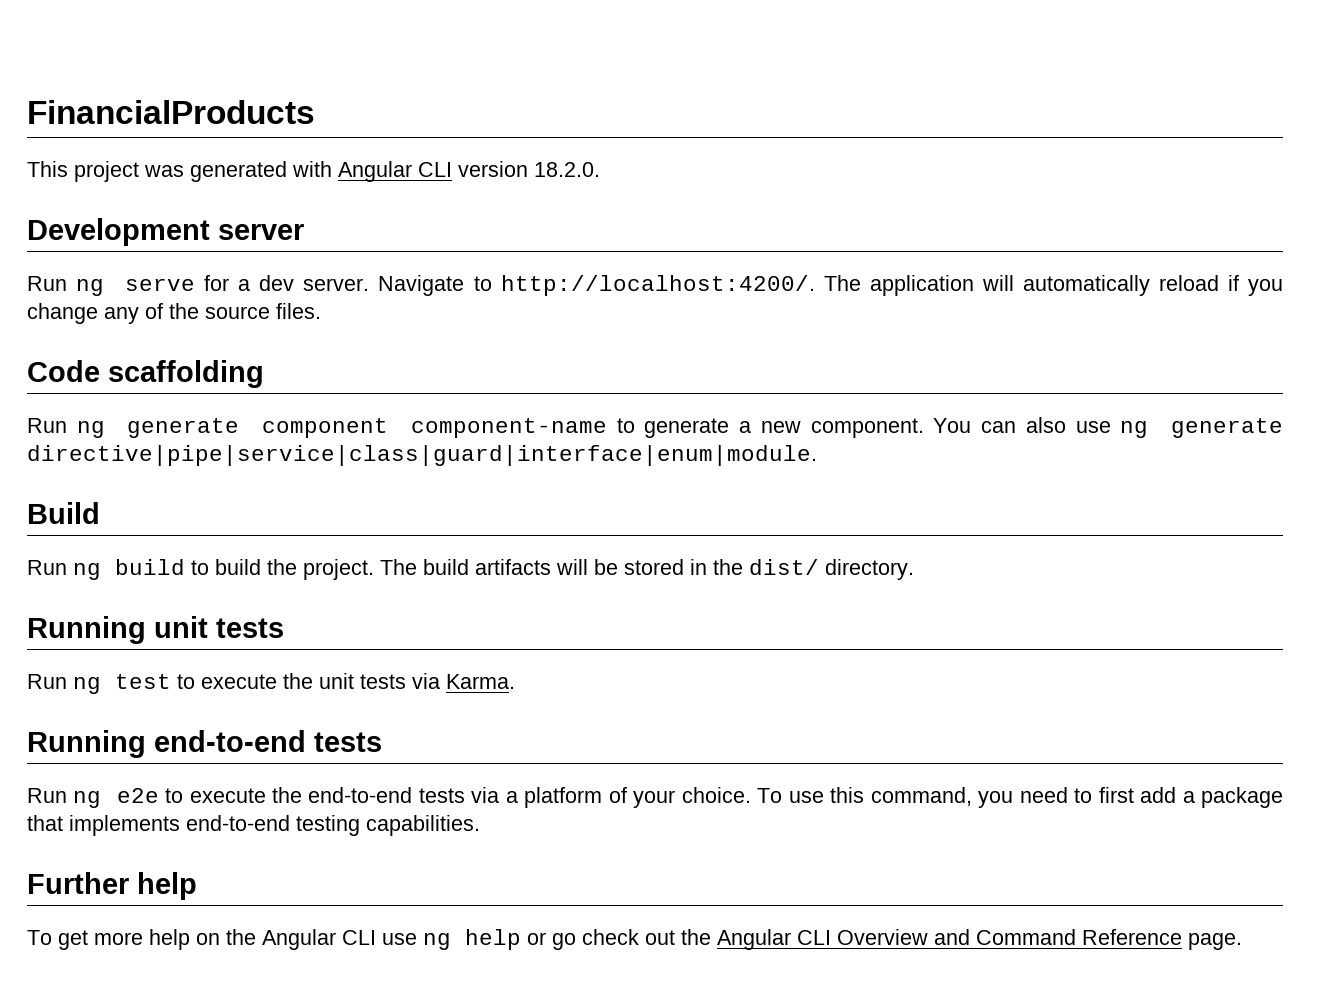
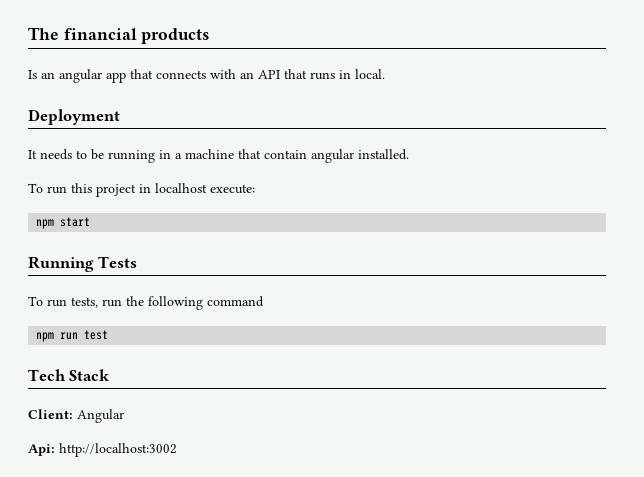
- FinancialProducts
- This project was generated with Angular CLI version 18.2.0.
- Development server
- Run ng serve for a dev server. Navigate to http://localhost:4200/. The application will automatically reload if you change any of the source files.
- Code scaffolding
- Run ng generate component component-name to generate a new component. You can also use ng generate directive|pipe|service|class|guard|interface|enum|module.
- Build
- Run ng build to build the project. The build artifacts will be stored in the dist/ directory.
- Running unit tests
- Run ng test to execute the unit tests via Karma.
- Running end-to-end tests
- Run ng e2e to execute the end-to-end tests via a platform of your choice. To use this command, you need to first add a package that implements end-to-end testing capabilities.
- Further help
- To get more help on the Angular CLI use ng help or go check out the Angular CLI Overview and Command Reference page.
+ The financial products
+ Is an angular app that connects with an API that runs in local.
+ Deployment
+ It needs to be running in a machine that contain angular installed.
+ To run this project in localhost execute:
+ npm start
+ Running Tests
+ To run tests, run the following command
+ npm run test
+ Tech Stack
+ Client: Angular
+ Api: http://localhost:3002

